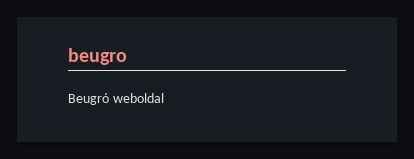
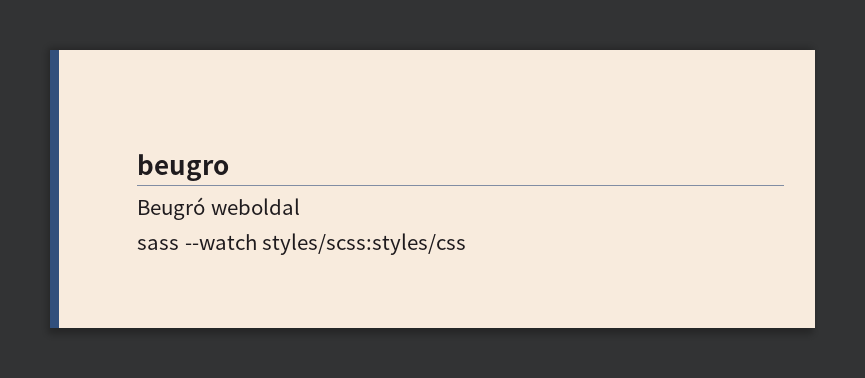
+ sass --watch styles/scss:styles/css

